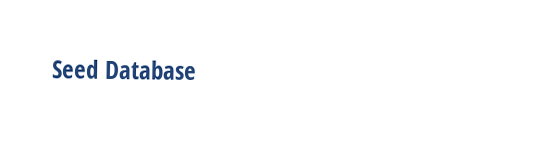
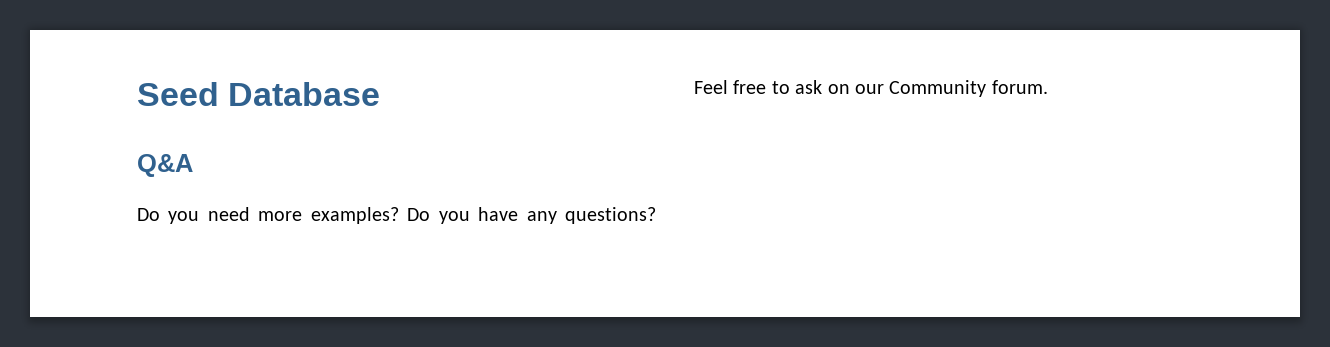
+ Q&A
+ Do you need more examples? Do you have any questions? Feel free to ask on our Community forum.

